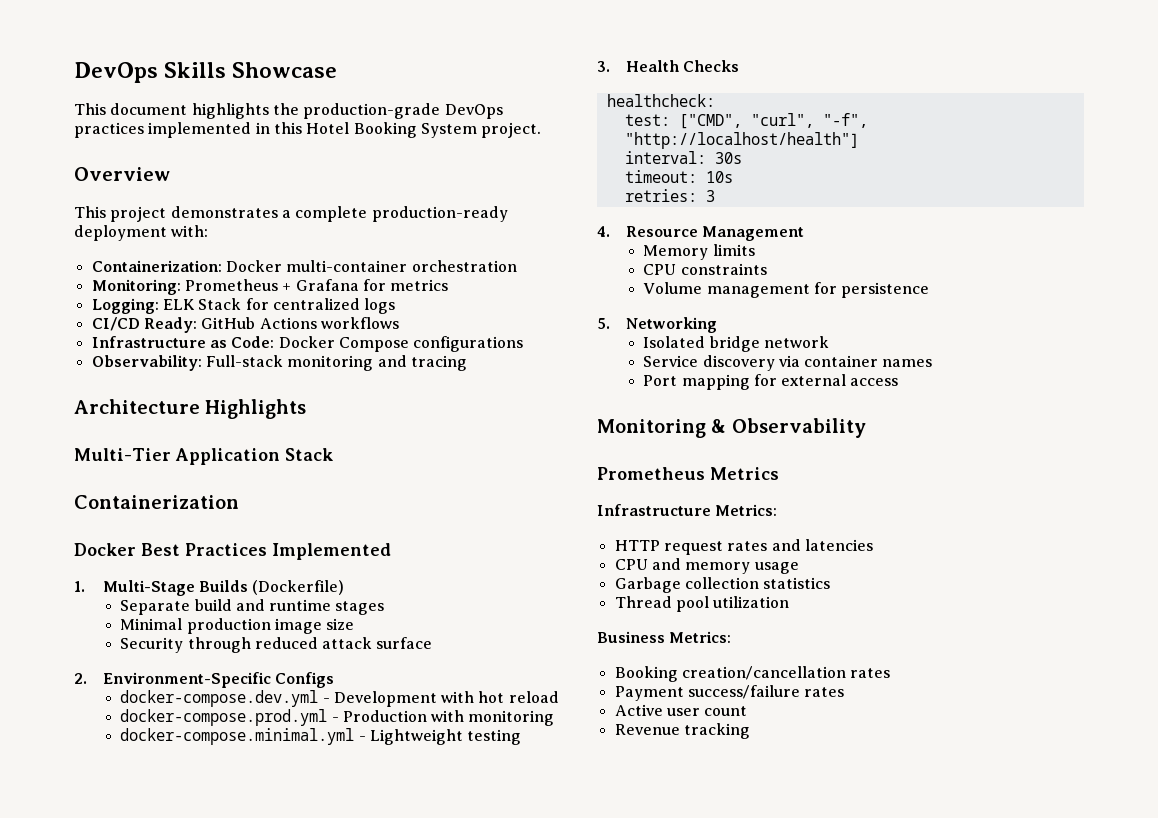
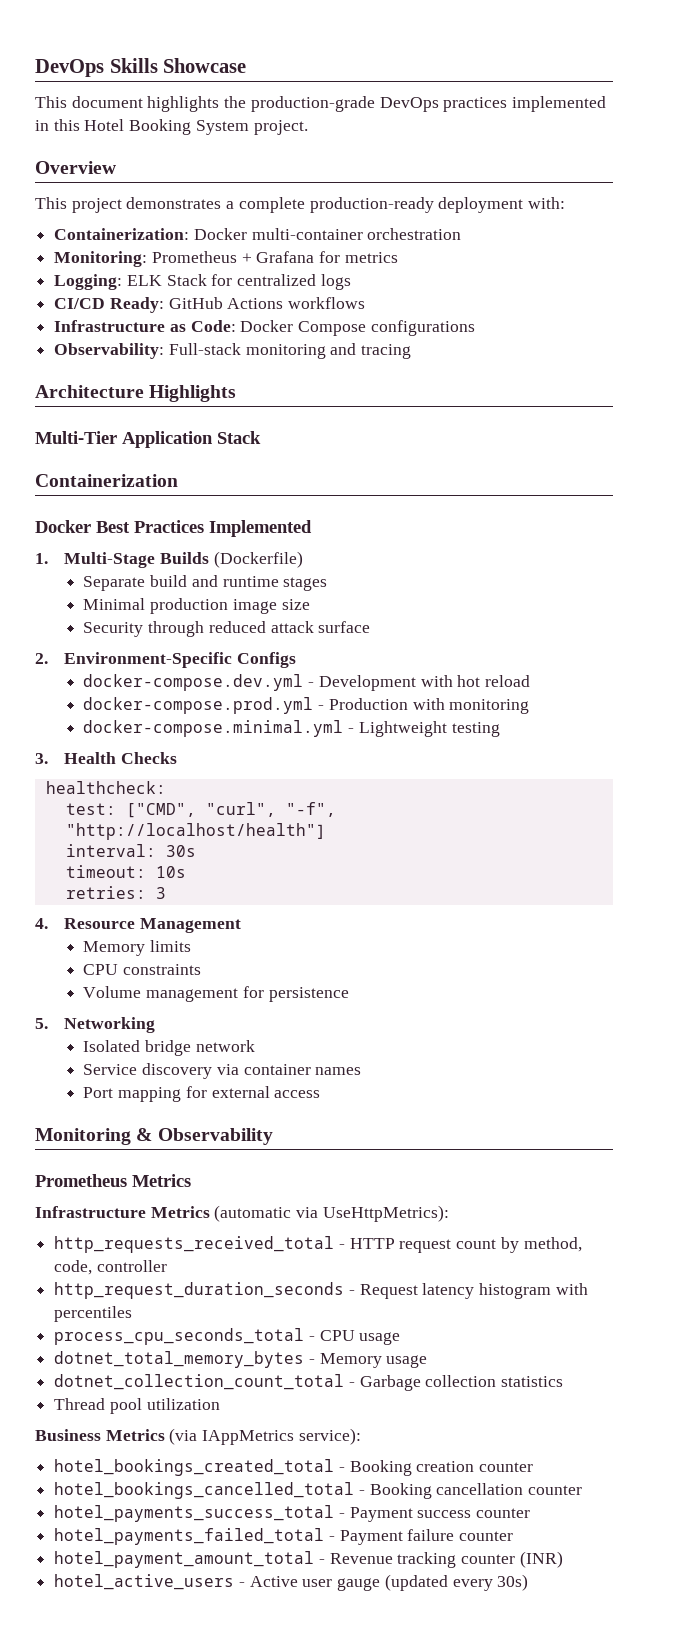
- Infrastructure Metrics:
- HTTP request rates and latencies
- CPU and memory usage
- Garbage collection statistics
+ Infrastructure Metrics (automatic via UseHttpMetrics):
+ http_requests_received_total - HTTP request count by method, code, controller
+ http_request_duration_seconds - Request latency histogram with percentiles
+ process_cpu_seconds_total - CPU usage
+ dotnet_total_memory_bytes - Memory usage
+ dotnet_collection_count_total - Garbage collection statistics
- Business Metrics:
- Booking creation/cancellation rates
- Payment success/failure rates
- Active user count
- Revenue tracking
+ Business Metrics (via IAppMetrics service):
+ hotel_bookings_created_total - Booking creation counter
+ hotel_bookings_cancelled_total - Booking cancellation counter
+ hotel_payments_success_total - Payment success counter
+ hotel_payments_failed_total - Payment failure counter
+ hotel_payment_amount_total - Revenue tracking counter (INR)
+ hotel_active_users - Active user gauge (updated every 30s)

